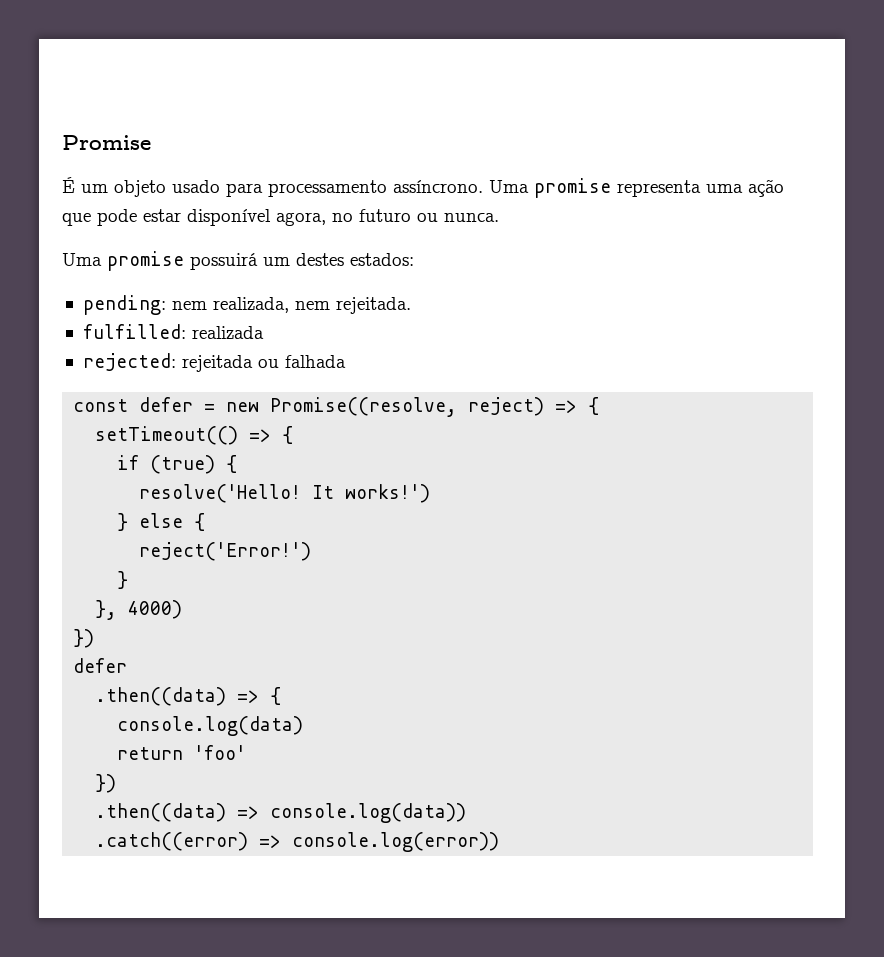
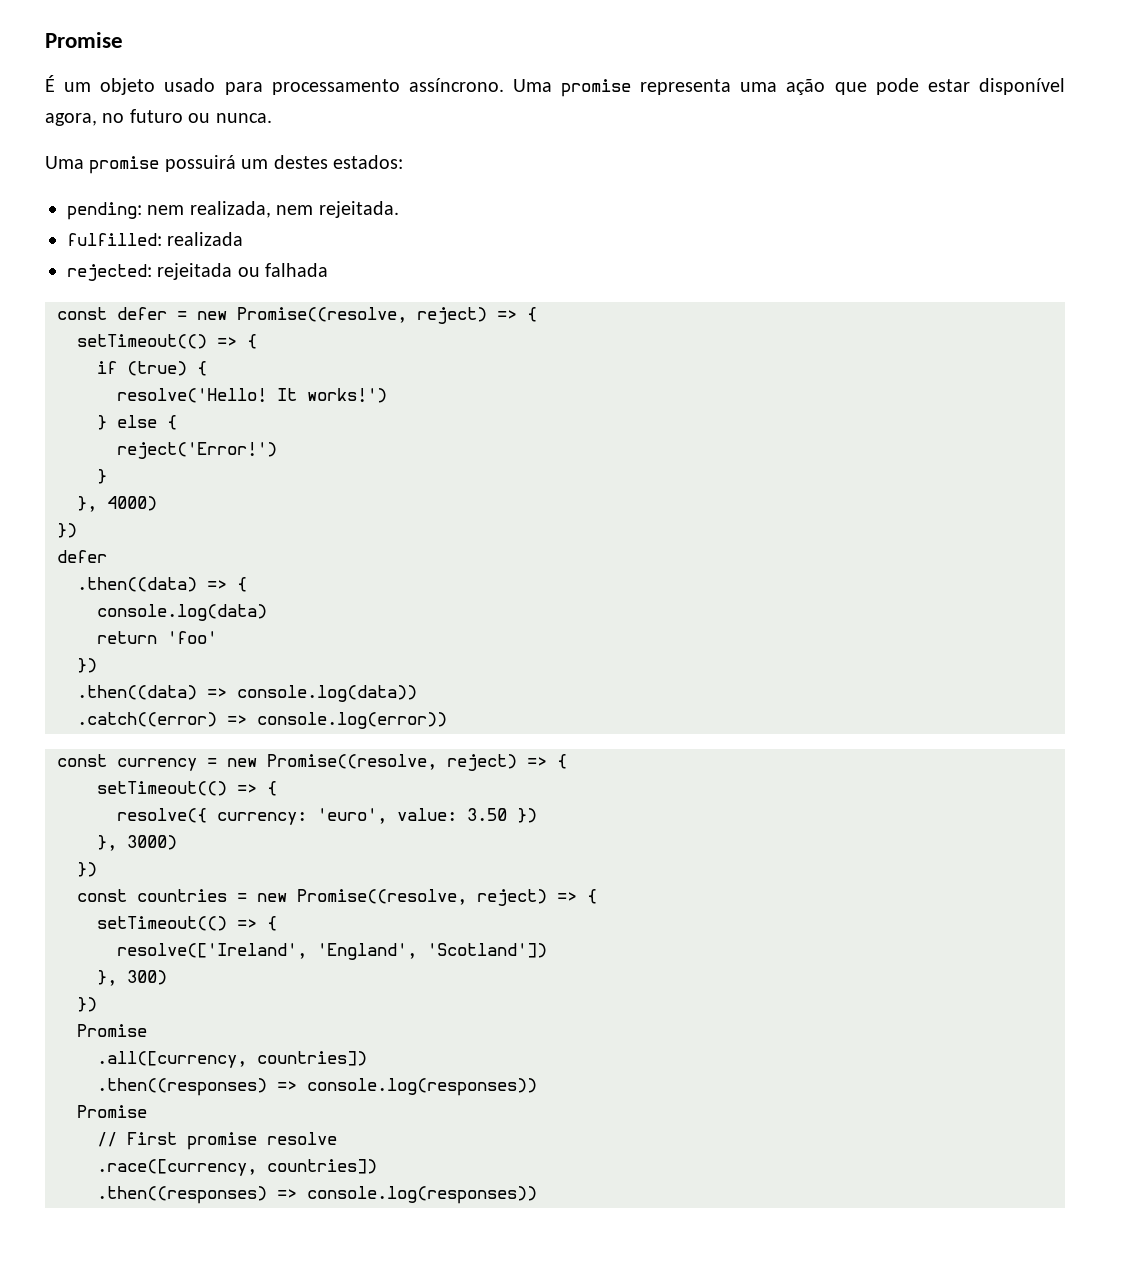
+ const currency = new Promise((resolve, reject) => {
+ setTimeout(() => {
+ resolve({ currency: 'euro', value: 3.50 })
+ }, 3000)
+ })
+ const countries = new Promise((resolve, reject) => {
+ setTimeout(() => {
+ resolve(['Ireland', 'England', 'Scotland'])
+ }, 300)
+ })
+ Promise
+ .all([currency, countries])
+ .then((responses) => console.log(responses))
+ Promise
+ // First promise resolve
+ .race([currency, countries])
+ .then((responses) => console.log(responses))

